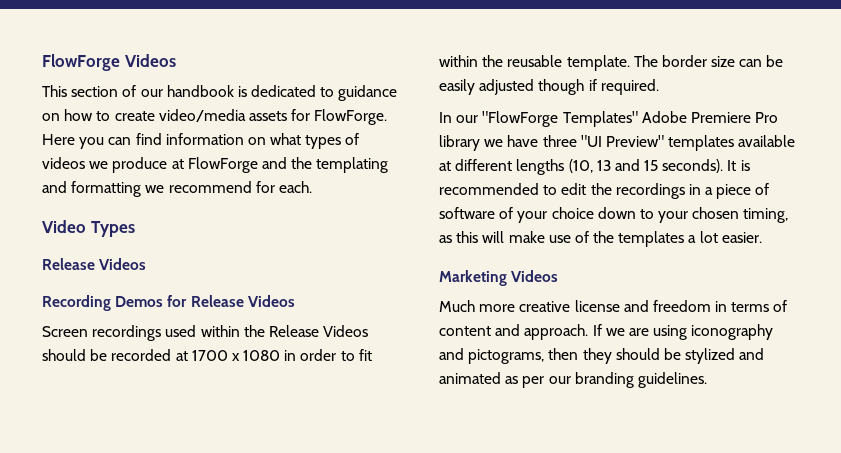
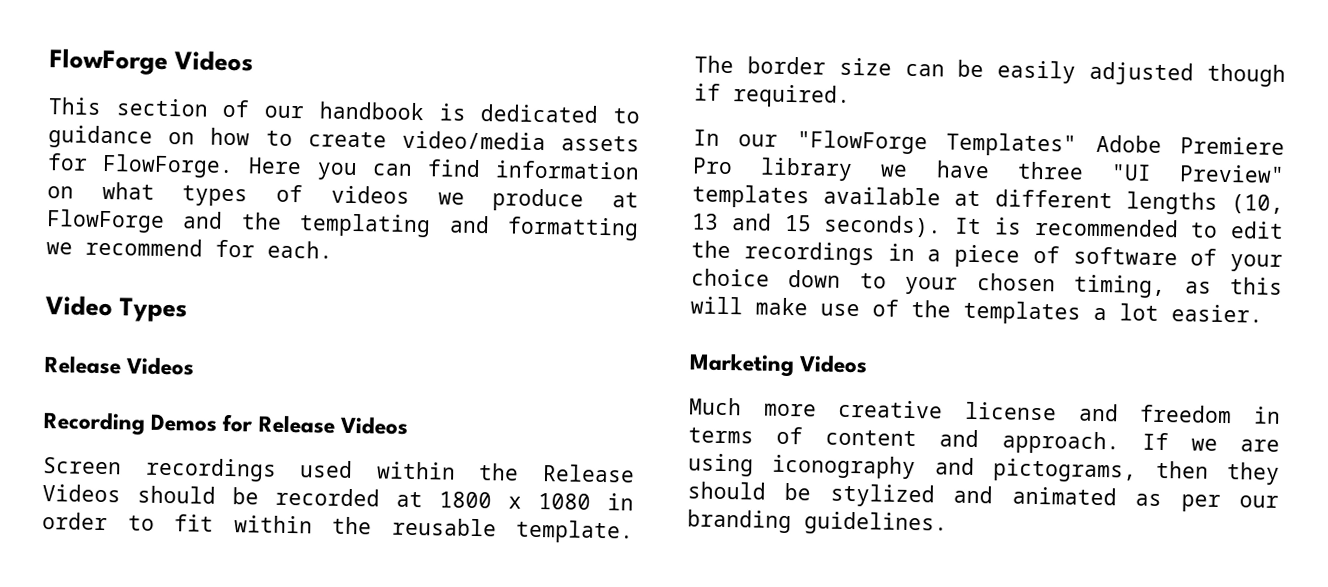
- Screen recordings used within the Release Videos should be recorded at 1700 x 1080 in order to fit within the reusable template.
+ Screen recordings used within the Release Videos should be recorded at 1800 x 1080 in order to fit within the reusable template.

